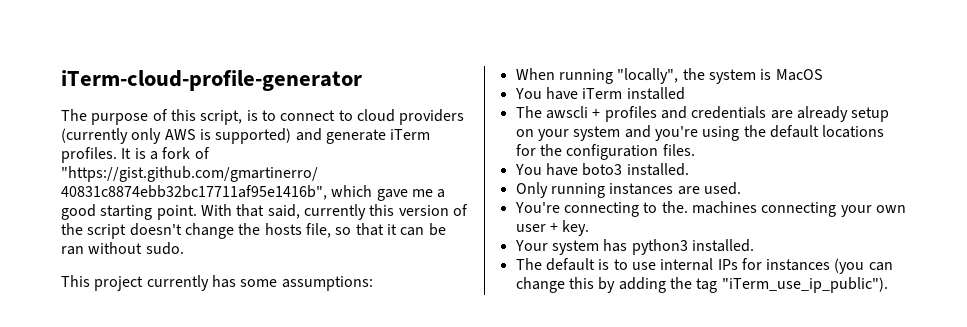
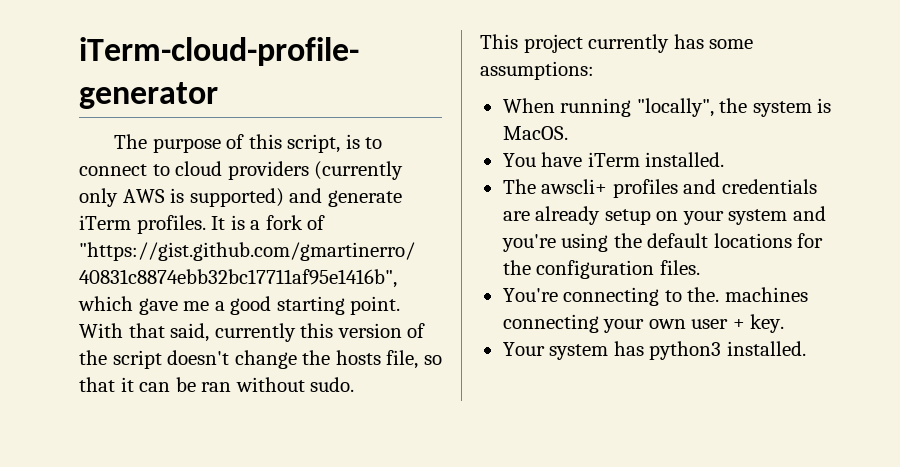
- When running "locally", the system is MacOS
+ When running "locally", the system is MacOS.
- You have iTerm installed
- The awscli + profiles and credentials are already setup on your system and you're using the default locations for the configuration files.
+ You have iTerm installed.
+ The awscli+ profiles and credentials are already setup on your system and you're using the default locations for the configuration files.
- You have boto3 installed.
- Only running instances are used.
- The default is to use internal IPs for instances (you can change this by adding the tag "iTerm_use_ip_public").

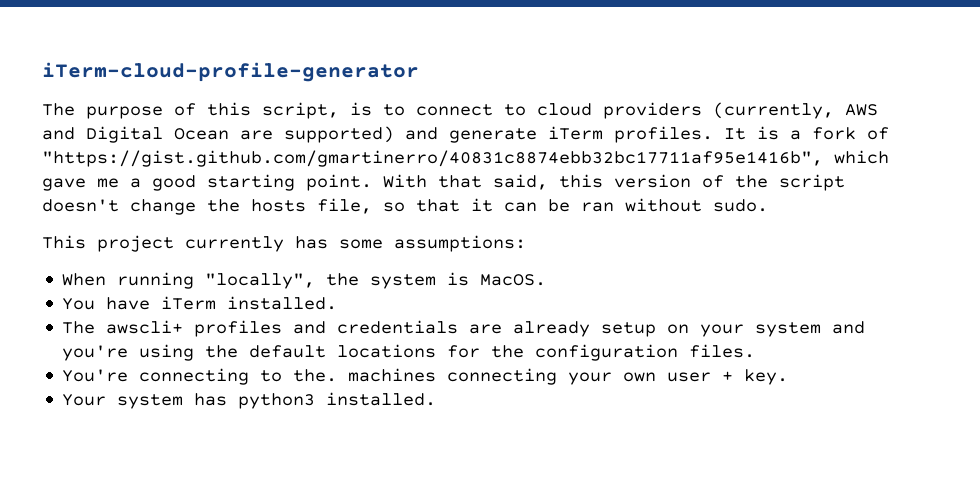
- The purpose of this script, is to connect to cloud providers (currently only AWS is supported) and generate iTerm profiles.
+ The purpose of this script, is to connect to cloud providers (currently, AWS and Digital Ocean are supported) and generate iTerm profiles.
- With that said, currently this version of the script doesn't change the hosts file, so that it can be ran without sudo.
+ With that said, this version of the script doesn't change the hosts file, so that it can be ran without sudo.

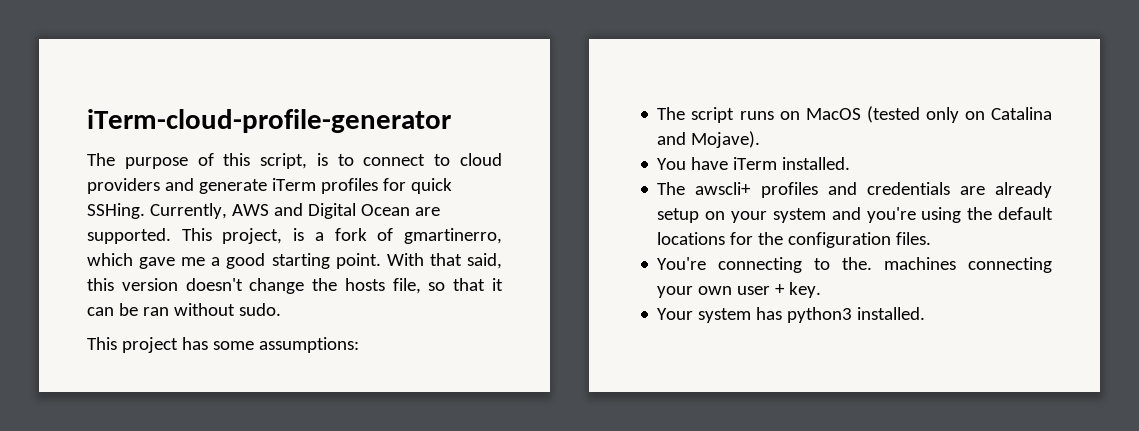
- The purpose of this script, is to connect to cloud providers (currently, AWS and Digital Ocean are supported) and generate iTerm profiles. It is a fork of "https://gist.github.com/gmartinerro/40831c8874ebb32bc17711af95e1416b", which gave me a good starting point.
+ The purpose of this script, is to connect to cloud providers and generate iTerm profiles for quick SSHing. Currently, AWS and Digital Ocean are supported. This project, is a fork of gmartinerro, which gave me a good starting point.
- With that said, this version of the script doesn't change the hosts file, so that it can be ran without sudo.
+ With that said, this version doesn't change the hosts file, so that it can be ran without sudo.
- This project currently has some assumptions:
+ This project has some assumptions:
- When running "locally", the system is MacOS.
+ The script runs on MacOS (tested only on Catalina and Mojave).

